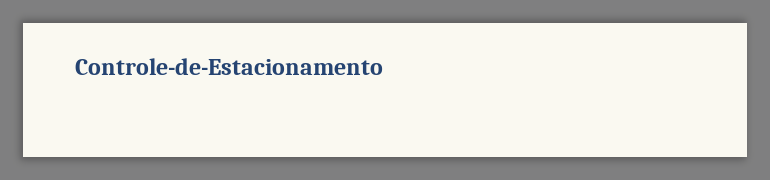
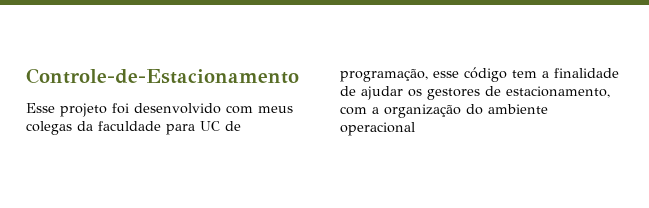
+ Esse projeto foi desenvolvido com meus colegas da faculdade para UC de programação, esse código tem a finalidade de ajudar os gestores de estacionamento, com a organização do ambiente operacional

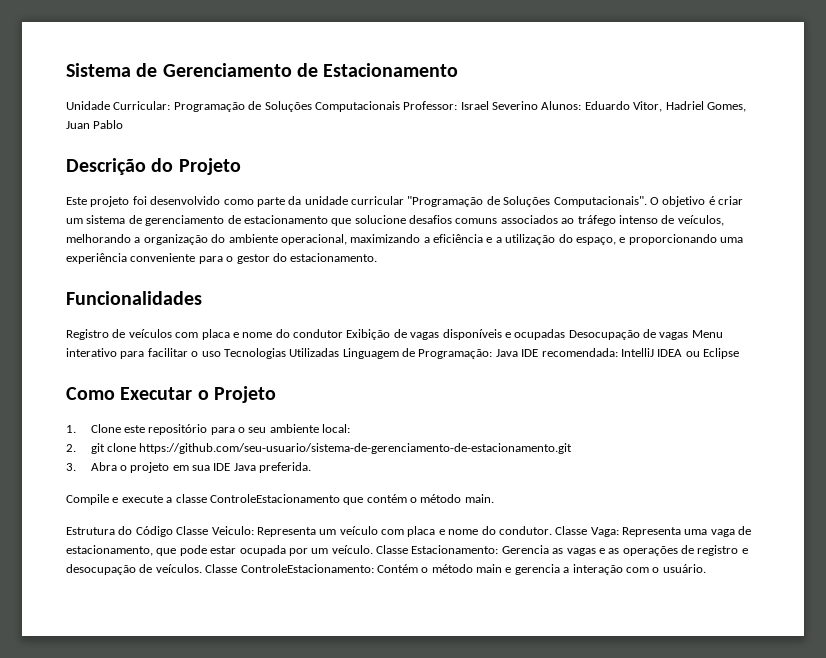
- Controle-de-Estacionamento
- Esse projeto foi desenvolvido com meus colegas da faculdade para UC de programação, esse código tem a finalidade de ajudar os gestores de estacionamento, com a organização do ambiente operacional
+ Sistema de Gerenciamento de Estacionamento
+ Unidade Curricular: Programação de Soluções Computacionais Professor: Israel Severino Alunos: Eduardo Vitor, Hadriel Gomes, Juan Pablo
+ Descrição do Projeto
+ Este projeto foi desenvolvido como parte da unidade curricular "Programação de Soluções Computacionais". O objetivo é criar um sistema de gerenciamento de estacionamento que solucione desafios comuns associados ao tráfego intenso de veículos, melhorando a organização do ambiente operacional, maximizando a eficiência e a utilização do espaço, e proporcionando uma experiência conveniente para o gestor do estacionamento.
+ Funcionalidades
+ Registro de veículos com placa e nome do condutor Exibição de vagas disponíveis e ocupadas Desocupação de vagas Menu interativo para facilitar o uso Tecnologias Utilizadas Linguagem de Programação: Java IDE recomendada: IntelliJ IDEA ou Eclipse
+ Como Executar o Projeto
+ 1. Clone este repositório para o seu ambiente local:
+ 2. git clone https://github.com/seu-usuario/sistema-de-gerenciamento-de-estacionamento.git
+ 3. Abra o projeto em sua IDE Java preferida.
+ Compile e execute a classe ControleEstacionamento que contém o método main.
+ Estrutura do Código Classe Veiculo: Representa um veículo com placa e nome do condutor. Classe Vaga: Representa uma vaga de estacionamento, que pode estar ocupada por um veículo. Classe Estacionamento: Gerencia as vagas e as operações de registro e desocupação de veículos. Classe ControleEstacionamento: Contém o método main e gerencia a interação com o usuário.

